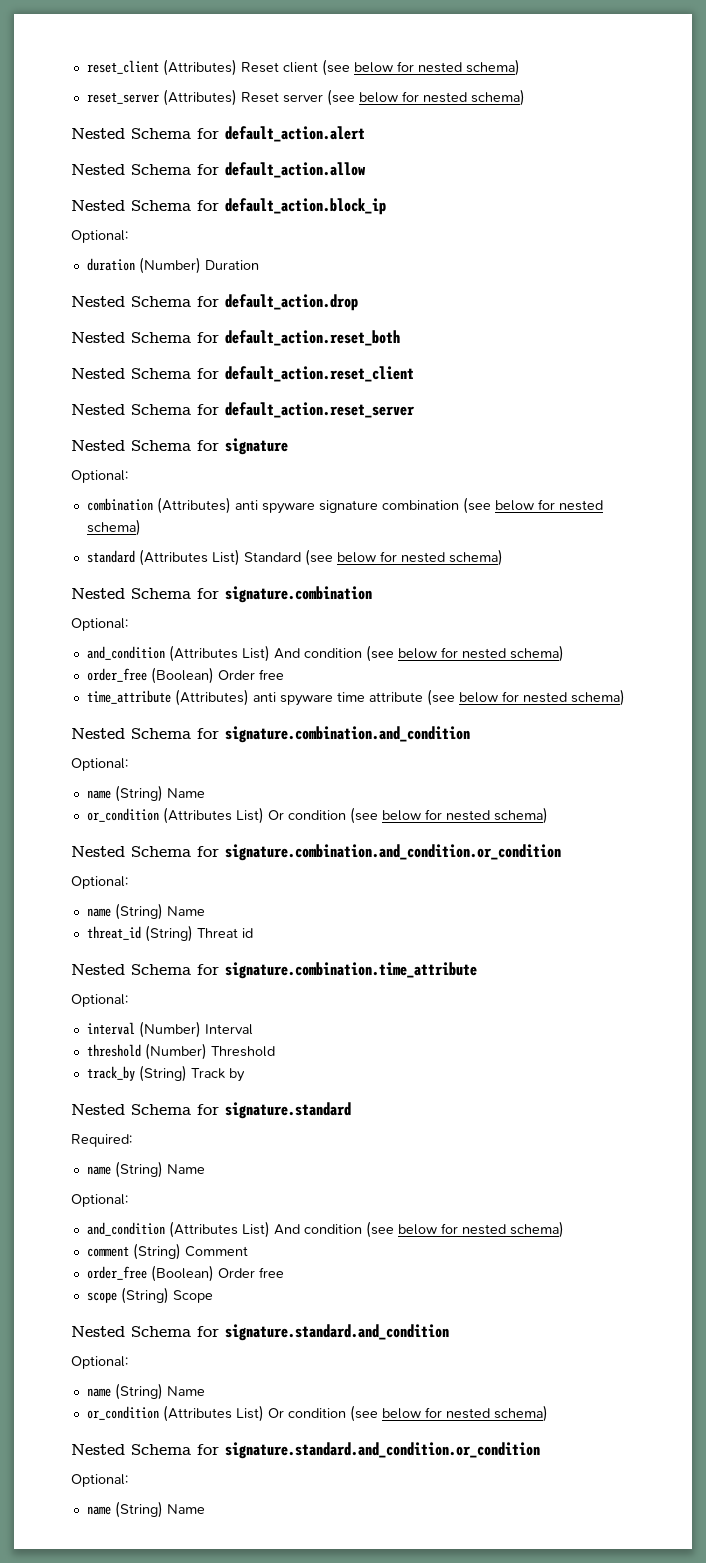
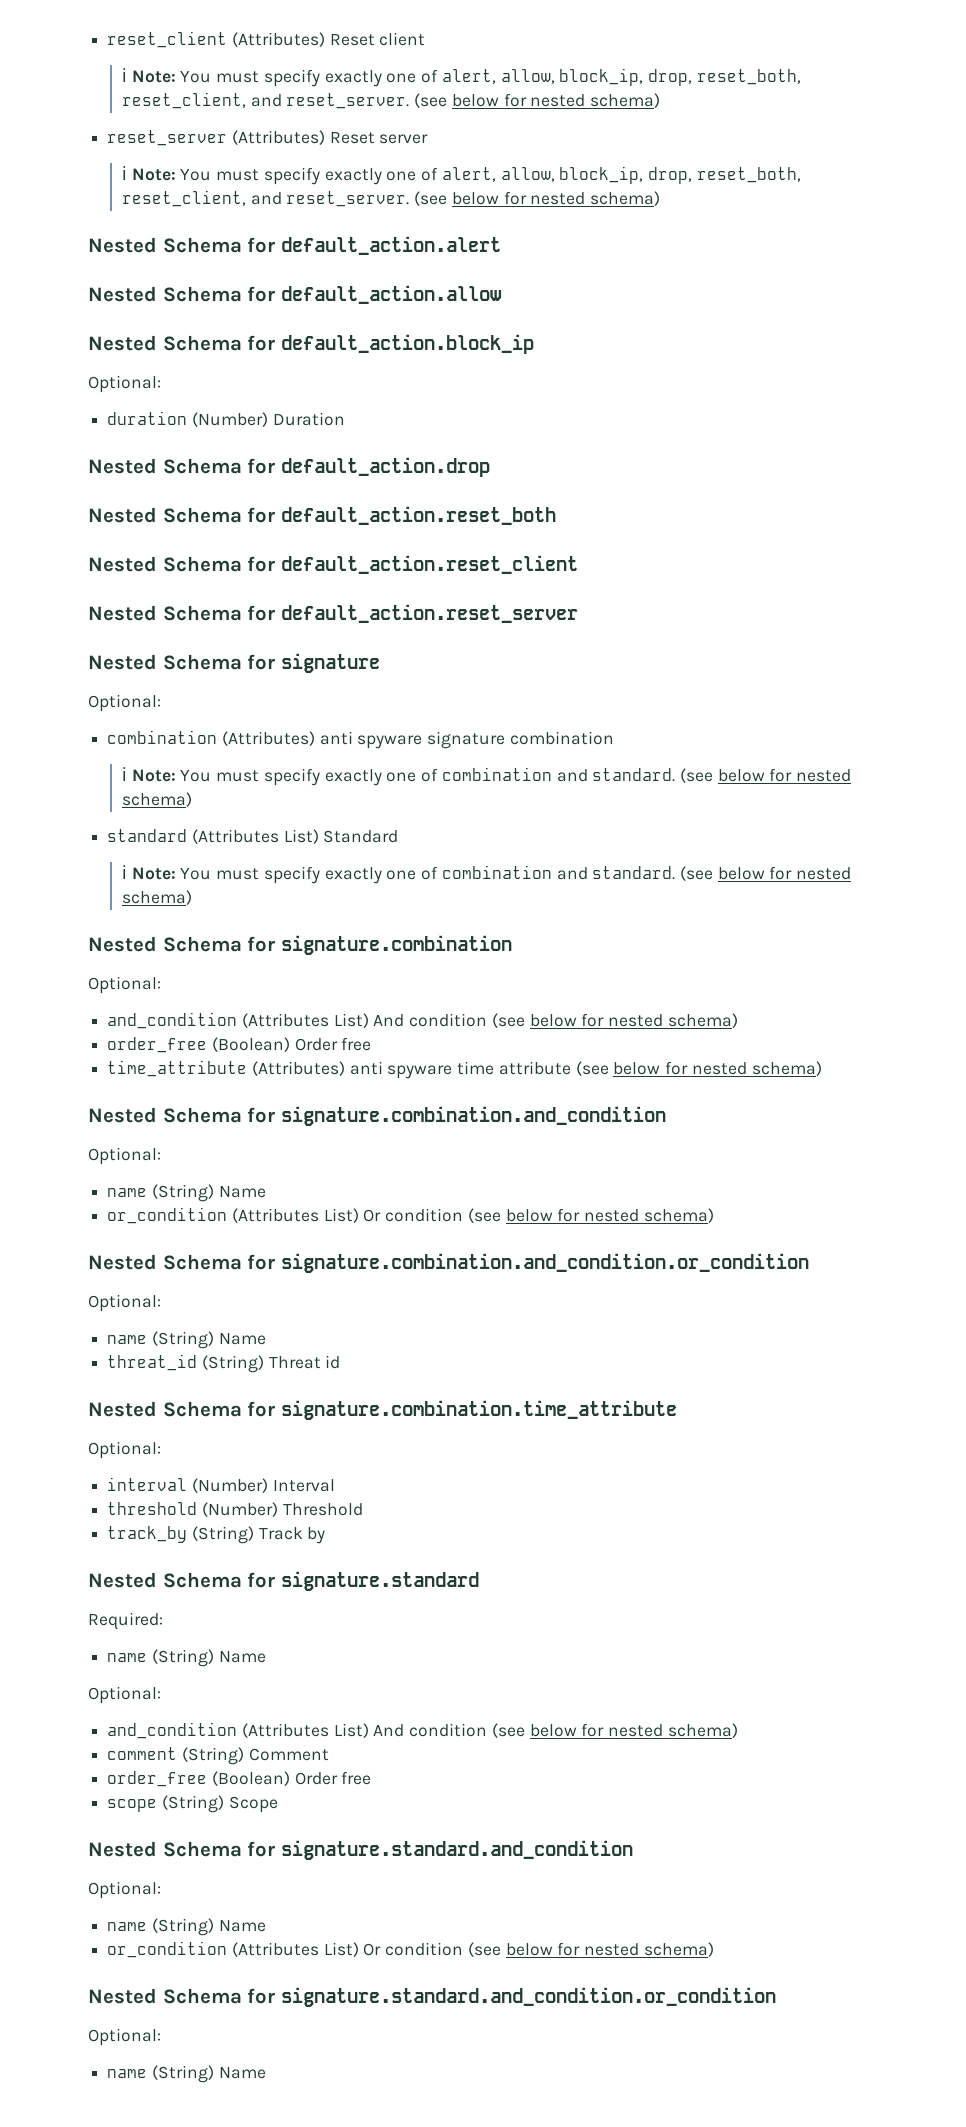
- reset_client (Attributes) Reset client (see below for nested schema)
+ reset_client (Attributes) Reset client
+ ℹ Note: You must specify exactly one of alert, allow, block_ip, drop, reset_both, reset_client, and reset_server. (see below for nested schema)
- reset_server (Attributes) Reset server (see below for nested schema)
+ reset_server (Attributes) Reset server
+ ℹ Note: You must specify exactly one of alert, allow, block_ip, drop, reset_both, reset_client, and reset_server. (see below for nested schema)
- combination (Attributes) anti spyware signature combination (see below for nested schema)
+ combination (Attributes) anti spyware signature combination
+ ℹ Note: You must specify exactly one of combination and standard. (see below for nested schema)
- standard (Attributes List) Standard (see below for nested schema)
+ standard (Attributes List) Standard
+ ℹ Note: You must specify exactly one of combination and standard. (see below for nested schema)

